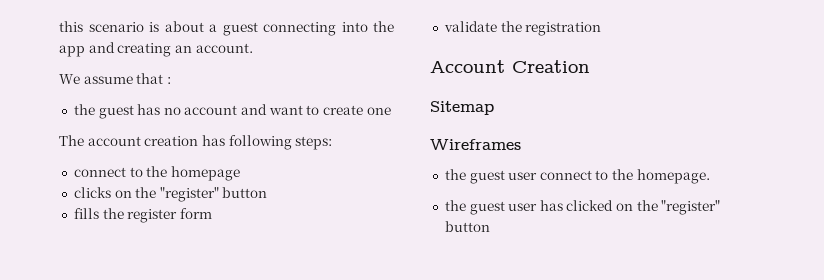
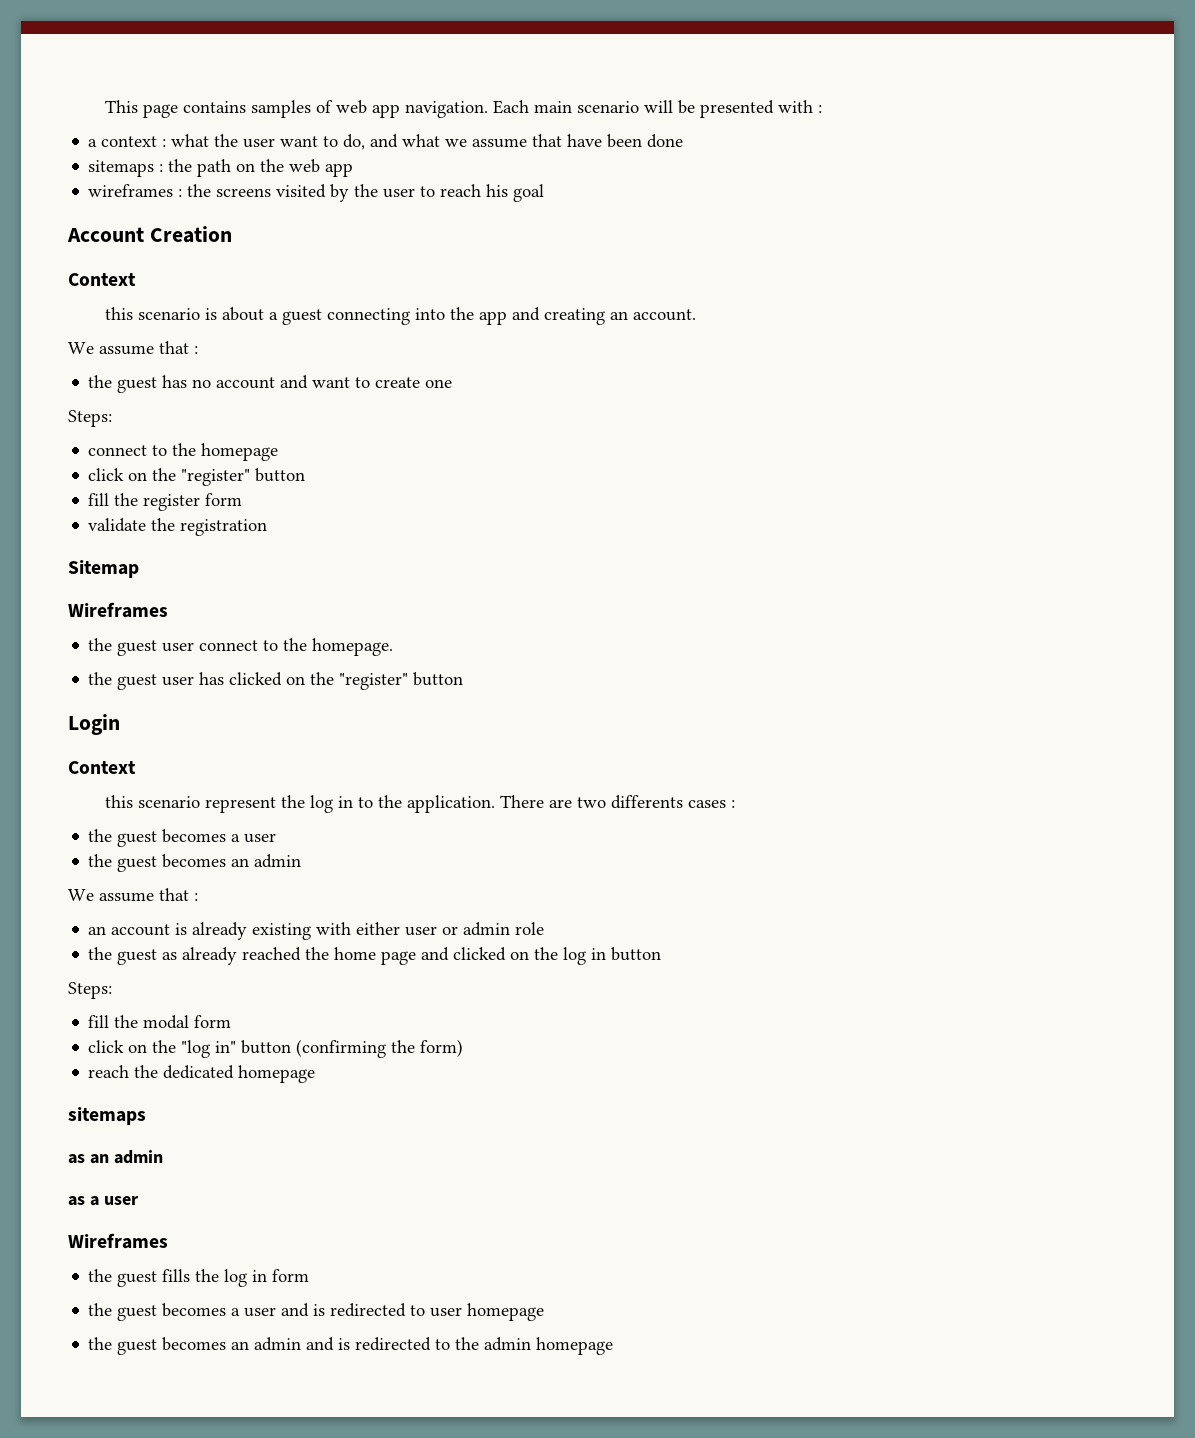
+ This page contains samples of web app navigation. Each main scenario will be presented with :
+ a context : what the user want to do, and what we assume that have been done
+ sitemaps : the path on the web app
+ wireframes : the screens visited by the user to reach his goal
+ Account Creation
+ Context
  the guest has no account and want to create one
- The account creation has following steps:
+ Steps:
- clicks on the "register" button
- fills the register form
+ click on the "register" button
+ fill the register form
- Account Creation
+ Login
+ Context
+ this scenario represent the log in to the application. There are two differents cases :
+ the guest becomes a user
+ the guest becomes an admin
+ We assume that :
+ an account is already existing with either user or admin role
+ the guest as already reached the home page and clicked on the log in button
+ Steps:
+ fill the modal form
+ click on the "log in" button (confirming the form)
+ reach the dedicated homepage
+ sitemaps
+ as an admin
+ as a user
+ Wireframes
+ the guest fills the log in form
+ the guest becomes a user and is redirected to user homepage
+ the guest becomes an admin and is redirected to the admin homepage

